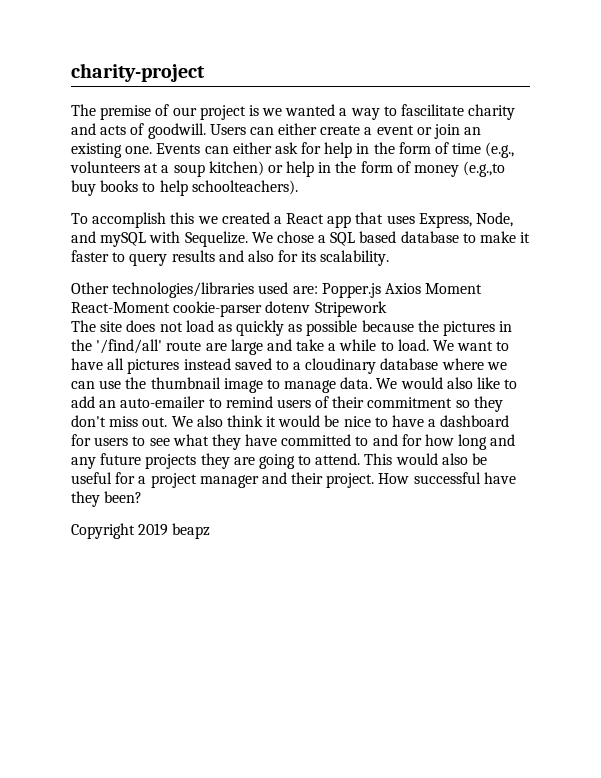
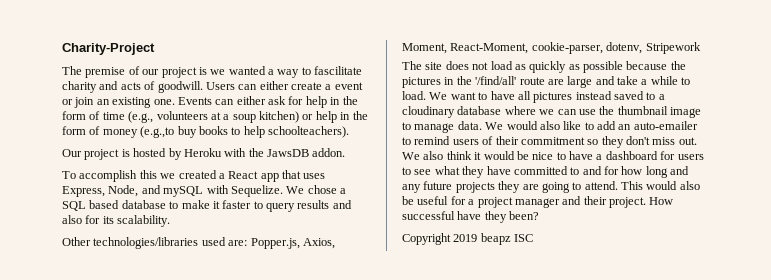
- charity-project
+ Charity-Project
+ Our project is hosted by Heroku with the JawsDB addon.
- Other technologies/libraries used are: Popper.js Axios Moment React-Moment cookie-parser dotenv Stripework
+ Other technologies/libraries used are: Popper.js, Axios, Moment, React-Moment, cookie-parser, dotenv, Stripework
- Copyright 2019 beapz
+ Copyright 2019 beapz ISC

